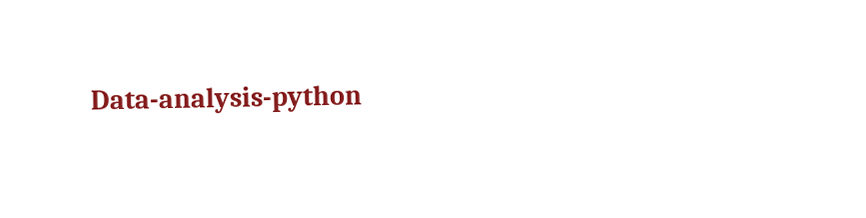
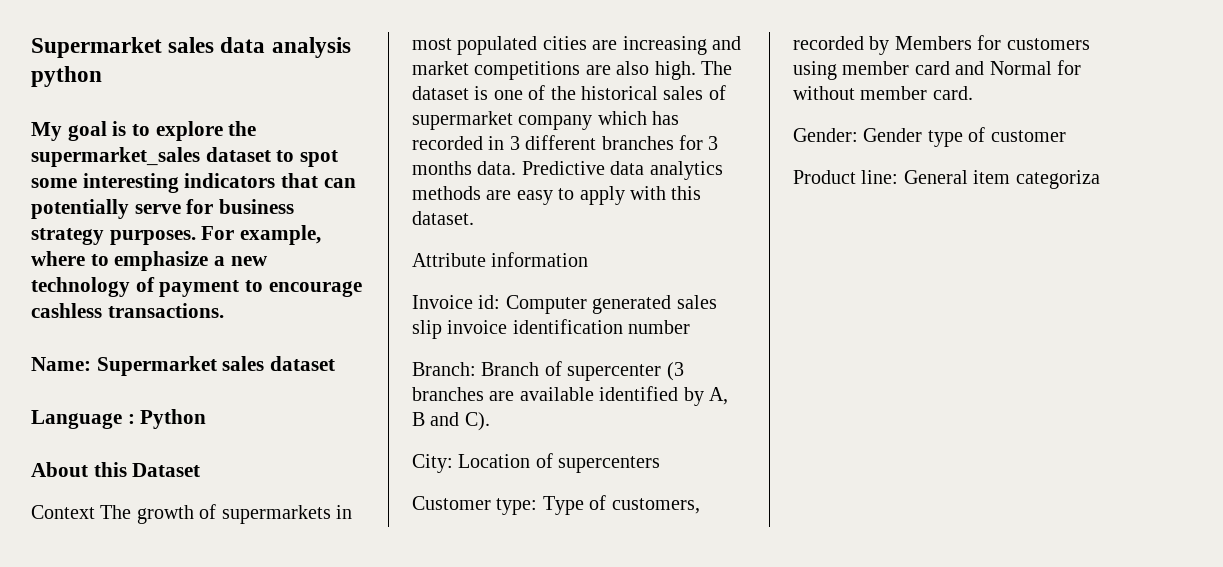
- Data-analysis-python
+ Supermarket sales data analysis python
+ My goal is to explore the supermarket_sales dataset to spot some interesting indicators that can potentially serve for business strategy purposes. For example, where to emphasize a new technology of payment to encourage cashless transactions.
+ Name: Supermarket sales dataset
+ Language : Python
+ About this Dataset
+ Context The growth of supermarkets in most populated cities are increasing and market competitions are also high. The dataset is one of the historical sales of supermarket company which has recorded in 3 different branches for 3 months data. Predictive data analytics methods are easy to apply with this dataset.
+ Attribute information
+ Invoice id: Computer generated sales slip invoice identification number
+ Branch: Branch of supercenter (3 branches are available identified by A, B and C).
+ City: Location of supercenters
+ Customer type: Type of customers, recorded by Members for customers using member card and Normal for without member card.
+ Gender: Gender type of customer
+ Product line: General item categoriza

